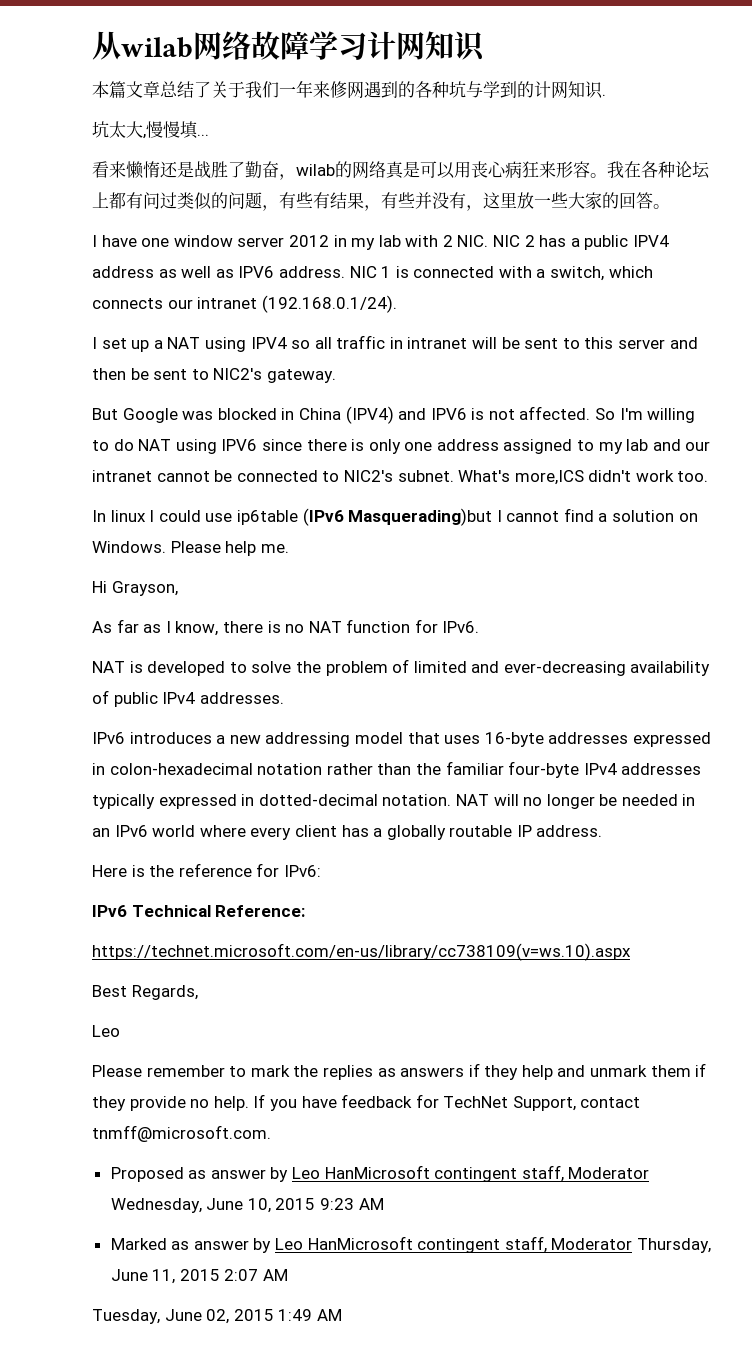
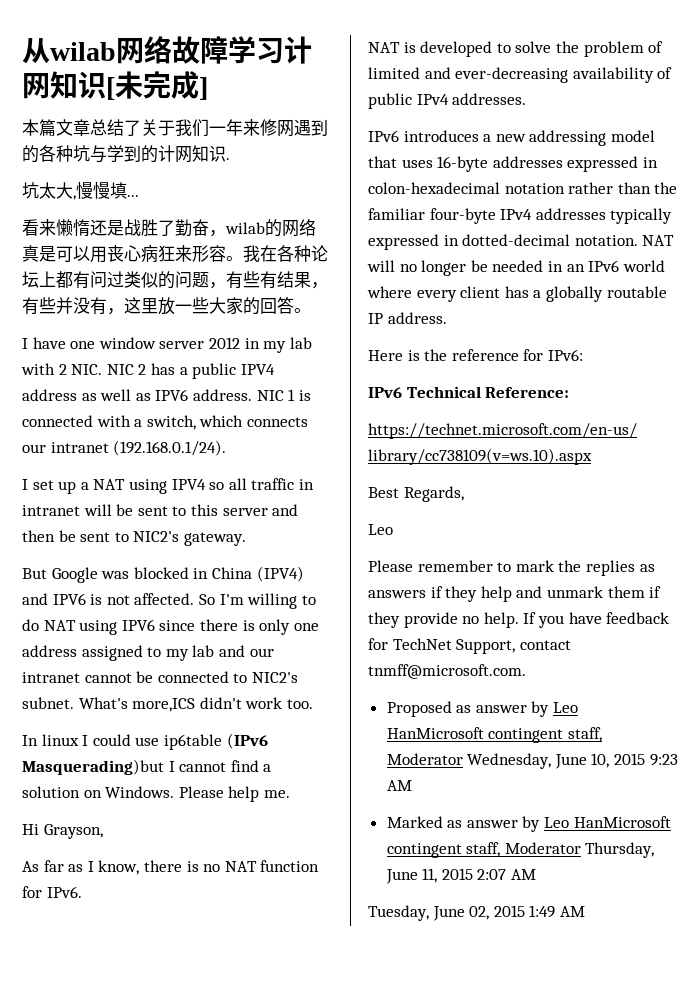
- 从wilab网络故障学习计网知识
+ 从wilab网络故障学习计网知识[未完成]

